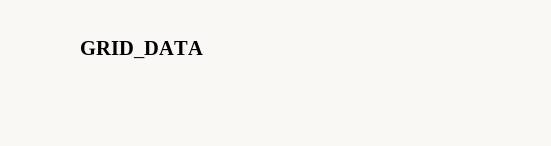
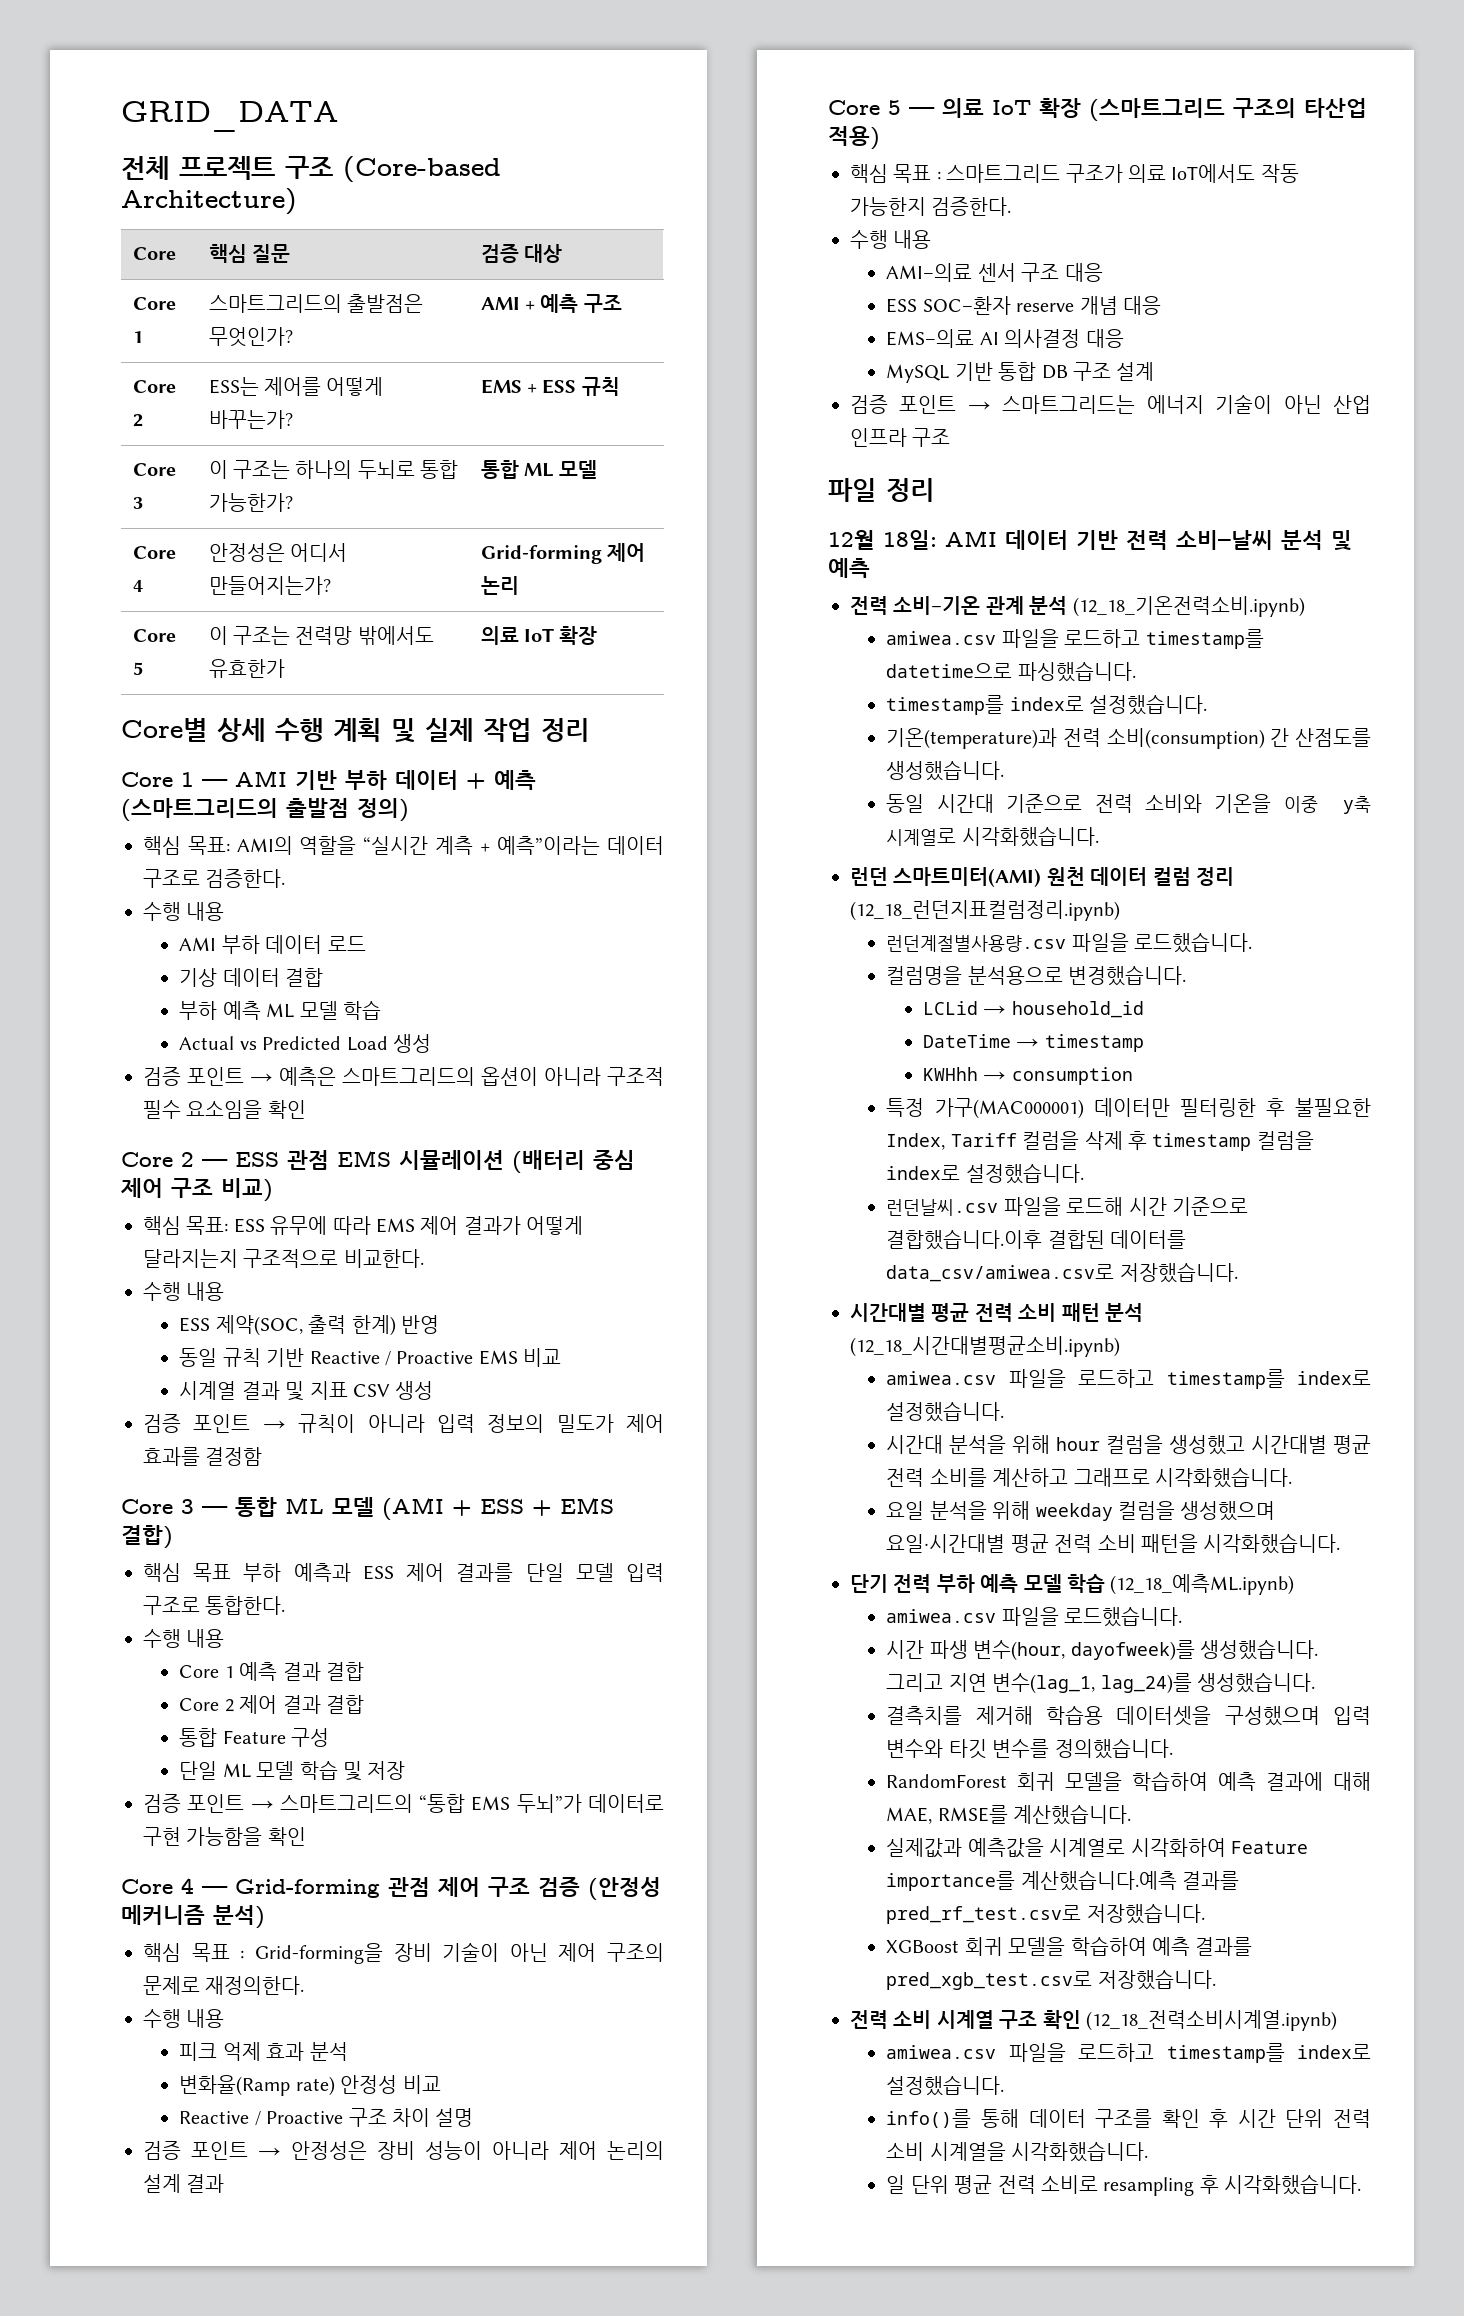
+ 전체 프로젝트 구조 (Core-based Architecture)
+ Core | 핵심 질문 | 검증 대상
+ Core 1 | 스마트그리드의 출발점은 무엇인가? | AMI + 예측 구조
+ Core 2 | ESS는 제어를 어떻게 바꾸는가? | EMS + ESS 규칙
+ Core 3 | 이 구조는 하나의 두뇌로 통합 가능한가? | 통합 ML 모델
+ Core 4 | 안정성은 어디서 만들어지는가? | Grid-forming 제어 논리
+ Core 5 | 이 구조는 전력망 밖에서도 유효한가 | 의료 IoT 확장
+ Core별 상세 수행 계획 및 실제 작업 정리
+ Core 1 — AMI 기반 부하 데이터 + 예측 (스마트그리드의 출발점 정의)
+ 핵심 목표: AMI의 역할을 “실시간 계측 + 예측”이라는 데이터 구조로 검증한다.
+ 수행 내용
+ AMI 부하 데이터 로드
+ 기상 데이터 결합
+ 부하 예측 ML 모델 학습
+ Actual vs Predicted Load 생성
+ 검증 포인트 → 예측은 스마트그리드의 옵션이 아니라 구조적 필수 요소임을 확인
+ Core 2 — ESS 관점 EMS 시뮬레이션 (배터리 중심 제어 구조 비교)
+ 핵심 목표: ESS 유무에 따라 EMS 제어 결과가 어떻게 달라지는지 구조적으로 비교한다.
+ 수행 내용
+ ESS 제약(SOC, 출력 한계) 반영
+ 동일 규칙 기반 Reactive / Proactive EMS 비교
+ 시계열 결과 및 지표 CSV 생성
+ 검증 포인트 → 규칙이 아니라 입력 정보의 밀도가 제어 효과를 결정함
+ Core 3 — 통합 ML 모델 (AMI + ESS + EMS 결합)
+ 핵심 목표 부하 예측과 ESS 제어 결과를 단일 모델 입력 구조로 통합한다.
+ 수행 내용
+ Core 1 예측 결과 결합
+ Core 2 제어 결과 결합
+ 통합 Feature 구성
+ 단일 ML 모델 학습 및 저장
+ 검증 포인트 → 스마트그리드의 “통합 EMS 두뇌”가 데이터로 구현 가능함을 확인
+ Core 4 — Grid-forming 관점 제어 구조 검증 (안정성 메커니즘 분석)
+ 핵심 목표 : Grid-forming을 장비 기술이 아닌 제어 구조의 문제로 재정의한다.
+ 수행 내용
+ 피크 억제 효과 분석
+ 변화율(Ramp rate) 안정성 비교
+ Reactive / Proactive 구조 차이 설명
+ 검증 포인트 → 안정성은 장비 성능이 아니라 제어 논리의 설계 결과
+ Core 5 — 의료 IoT 확장 (스마트그리드 구조의 타산업 적용)
+ 핵심 목표 : 스마트그리드 구조가 의료 IoT에서도 작동 가능한지 검증한다.
+ 수행 내용
+ AMI–의료 센서 구조 대응
+ ESS SOC–환자 reserve 개념 대응
+ EMS–의료 AI 의사결정 대응
+ MySQL 기반 통합 DB 구조 설계
+ 검증 포인트 → 스마트그리드는 에너지 기술이 아닌 산업 인프라 구조
+ 파일 정리
+ 12월 18일: AMI 데이터 기반 전력 소비–날씨 분석 및 예측
+ 전력 소비–기온 관계 분석 (12_18_기온전력소비.ipynb)
+ amiwea.csv 파일을 로드하고 timestamp를 datetime으로 파싱했습니다.
+ timestamp를 index로 설정했습니다.
+ 기온(temperature)과 전력 소비(consumption) 간 산점도를 생성했습니다.
+ 동일 시간대 기준으로 전력 소비와 기온을 이중 y축 시계열로 시각화했습니다.
+ 런던 스마트미터(AMI) 원천 데이터 컬럼 정리 (12_18_런던지표컬럼정리.ipynb)
+ 런던계절별사용량.csv 파일을 로드했습니다.
+ 컬럼명을 분석용으로 변경했습니다.
+ LCLid → household_id
+ DateTime → timestamp
+ KWHhh → consumption
+ 특정 가구(MAC000001) 데이터만 필터링한 후 불필요한 Index, Tariff 컬럼을 삭제 후 timestamp 컬럼을 index로 설정했습니다.
+ 런던날씨.csv 파일을 로드해 시간 기준으로 결합했습니다.이후 결합된 데이터를 data_csv/amiwea.csv로 저장했습니다.
+ 시간대별 평균 전력 소비 패턴 분석 (12_18_시간대별평균소비.ipynb)
+ amiwea.csv 파일을 로드하고 timestamp를 index로 설정했습니다.
+ 시간대 분석을 위해 hour 컬럼을 생성했고 시간대별 평균 전력 소비를 계산하고 그래프로 시각화했습니다.
+ 요일 분석을 위해 weekday 컬럼을 생성했으며 요일·시간대별 평균 전력 소비 패턴을 시각화했습니다.
+ 단기 전력 부하 예측 모델 학습 (12_18_예측ML.ipynb)
+ amiwea.csv 파일을 로드했습니다.
+ 시간 파생 변수(hour, dayofweek)를 생성했습니다. 그리고 지연 변수(lag_1, lag_24)를 생성했습니다.
+ 결측치를 제거해 학습용 데이터셋을 구성했으며 입력 변수와 타깃 변수를 정의했습니다.
+ RandomForest 회귀 모델을 학습하여 예측 결과에 대해 MAE, RMSE를 계산했습니다.
+ 실제값과 예측값을 시계열로 시각화하여 Feature importance를 계산했습니다.예측 결과를 pred_rf_test.csv로 저장했습니다.
+ XGBoost 회귀 모델을 학습하여 예측 결과를 pred_xgb_test.csv로 저장했습니다.
+ 전력 소비 시계열 구조 확인 (12_18_전력소비시계열.ipynb)
+ amiwea.csv 파일을 로드하고 timestamp를 index로 설정했습니다.
+ info()를 통해 데이터 구조를 확인 후 시간 단위 전력 소비 시계열을 시각화했습니다.
+ 일 단위 평균 전력 소비로 resampling 후 시각화했습니다.

